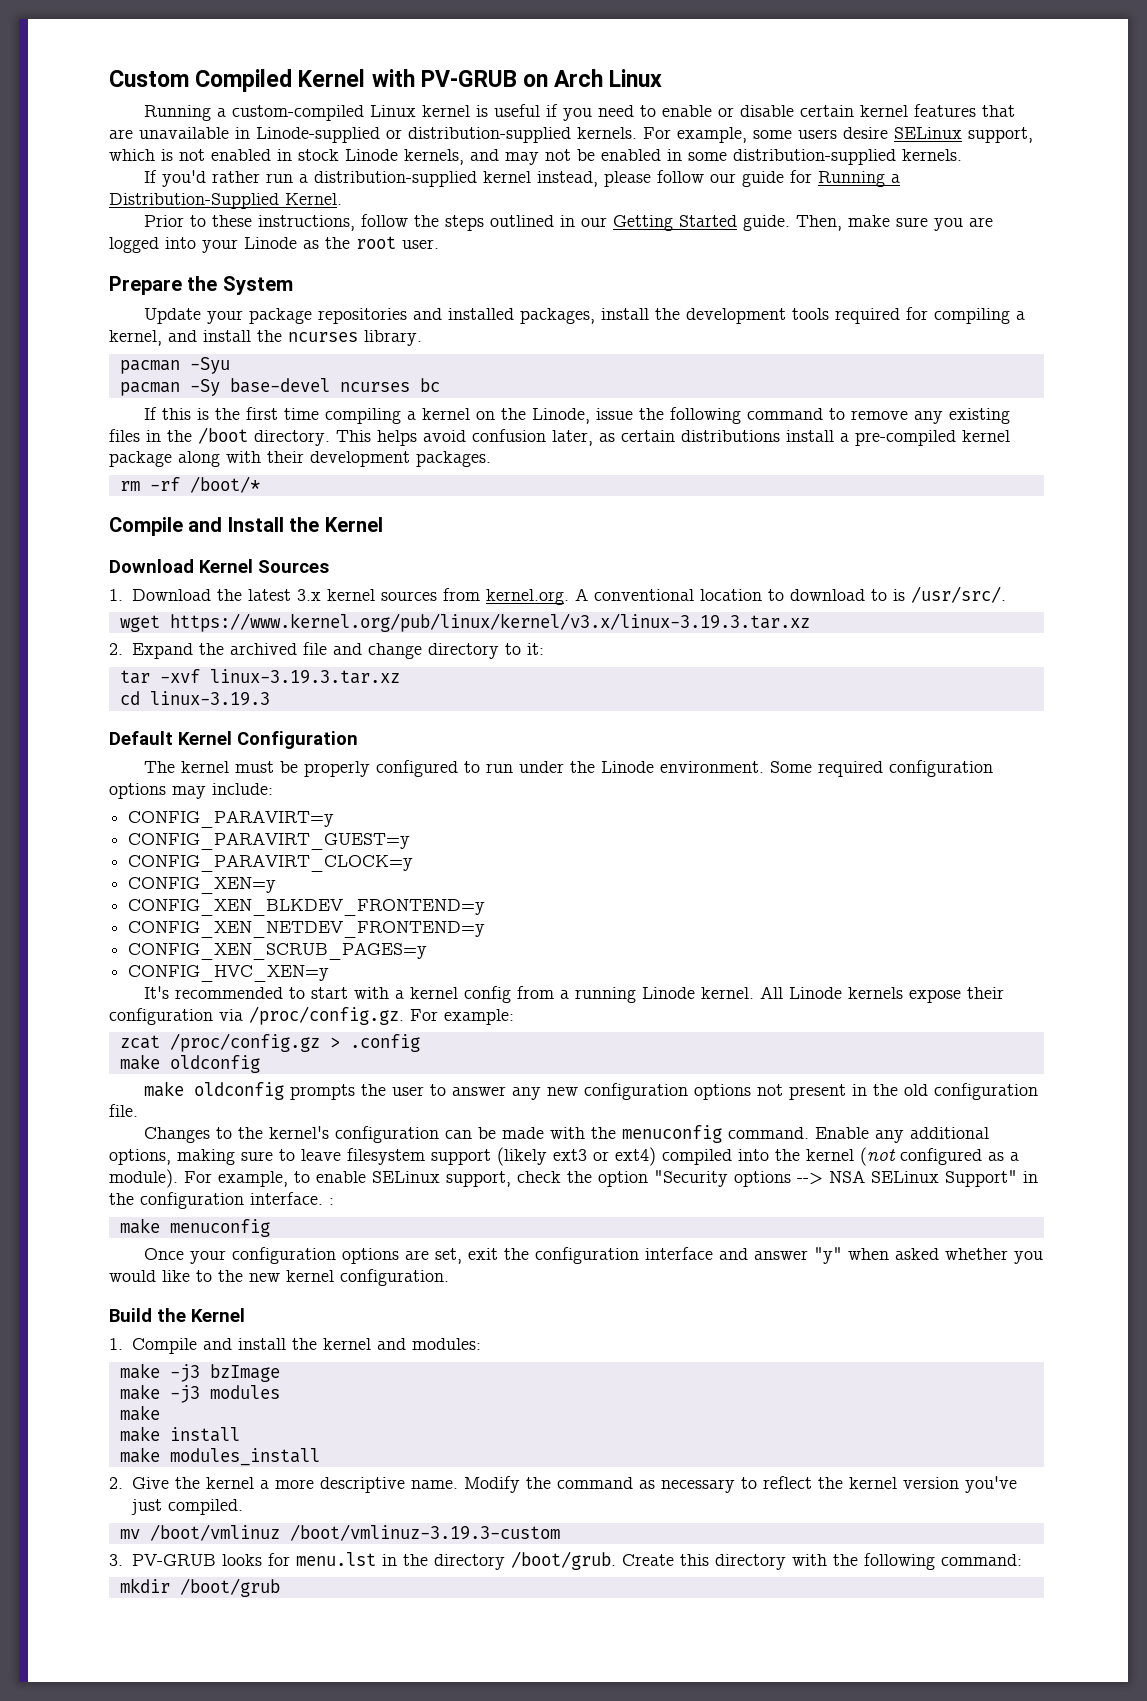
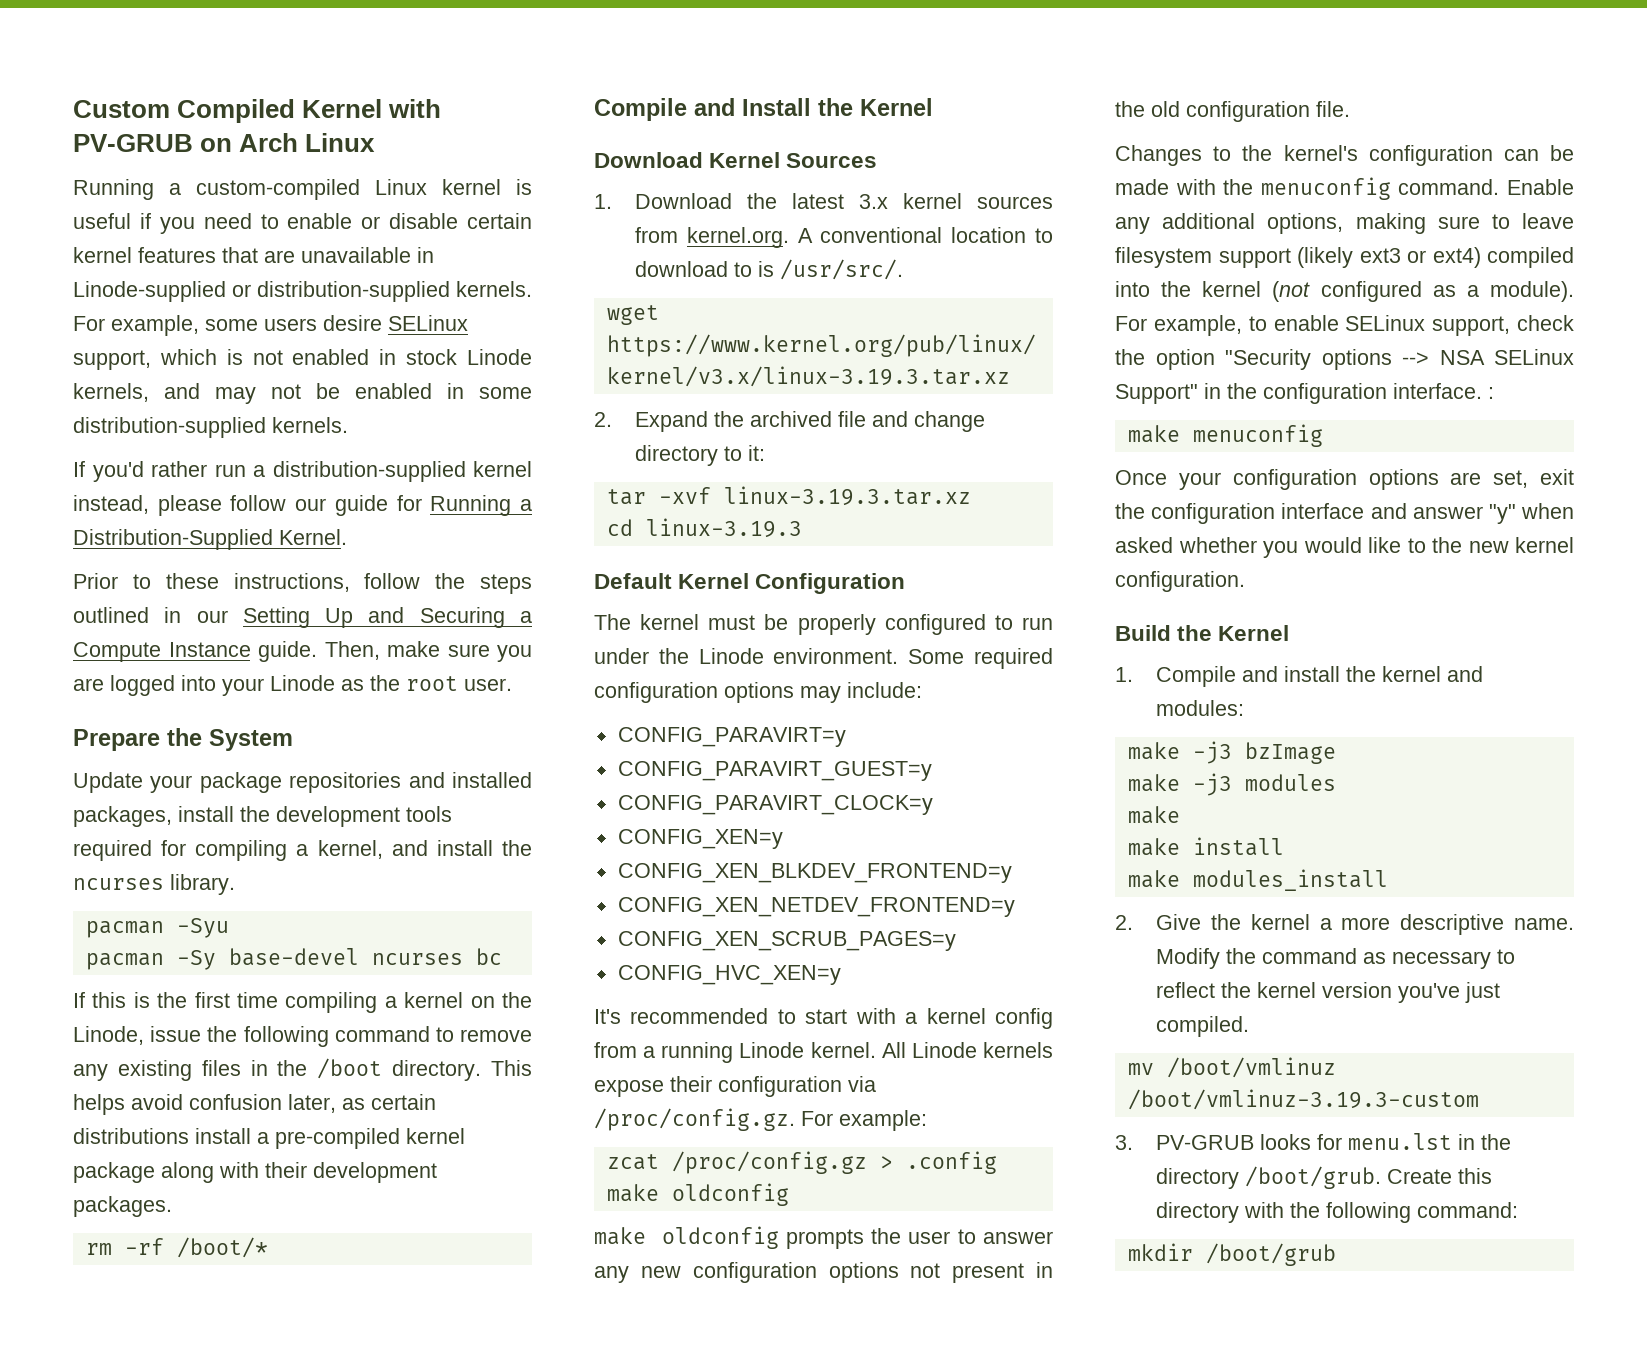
- Prior to these instructions, follow the steps outlined in our Getting Started guide.
+ Prior to these instructions, follow the steps outlined in our Setting Up and Securing a Compute Instance guide.

